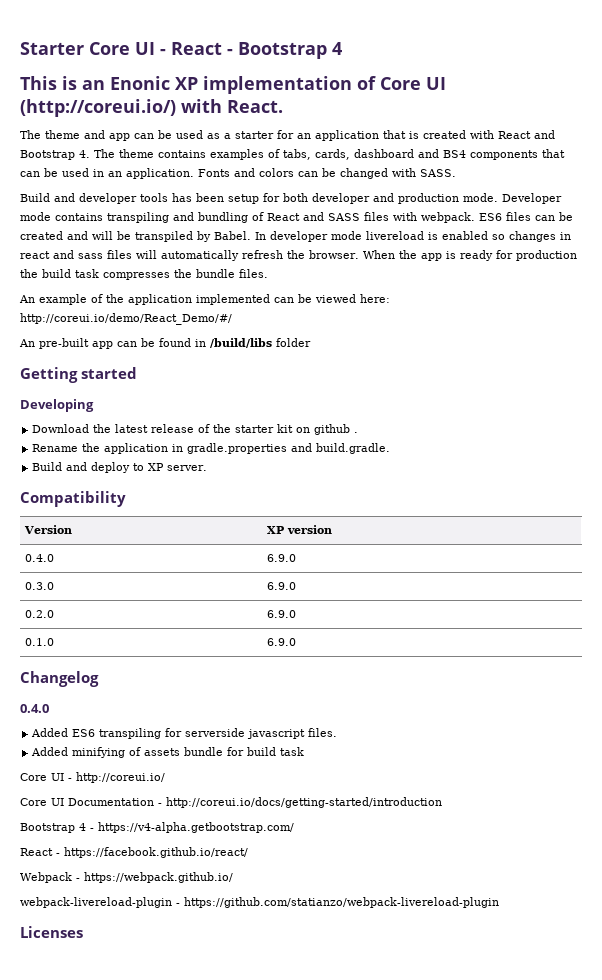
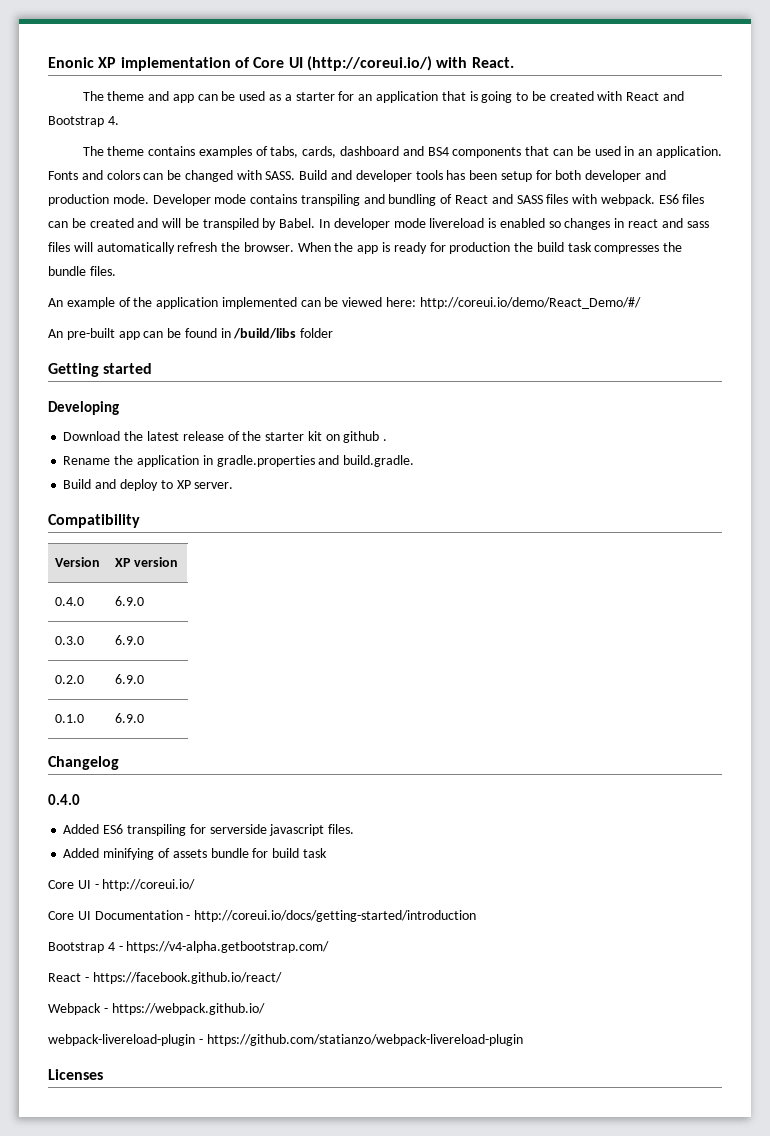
- Starter Core UI - React - Bootstrap 4
- This is an Enonic XP implementation of Core UI (http://coreui.io/) with React.
+ Enonic XP implementation of Core UI (http://coreui.io/) with React.
- The theme and app can be used as a starter for an application that is created with React and Bootstrap 4. The theme contains examples of tabs, cards, dashboard and BS4 components that can be used in an application.
+ The theme and app can be used as a starter for an application that is going to be created with React and Bootstrap 4.
+ The theme contains examples of tabs, cards, dashboard and BS4 components that can be used in an application.
- Fonts and colors can be changed with SASS.
- Build and developer tools has been setup for both developer and production mode.
+ Fonts and colors can be changed with SASS. Build and developer tools has been setup for both developer and production mode.

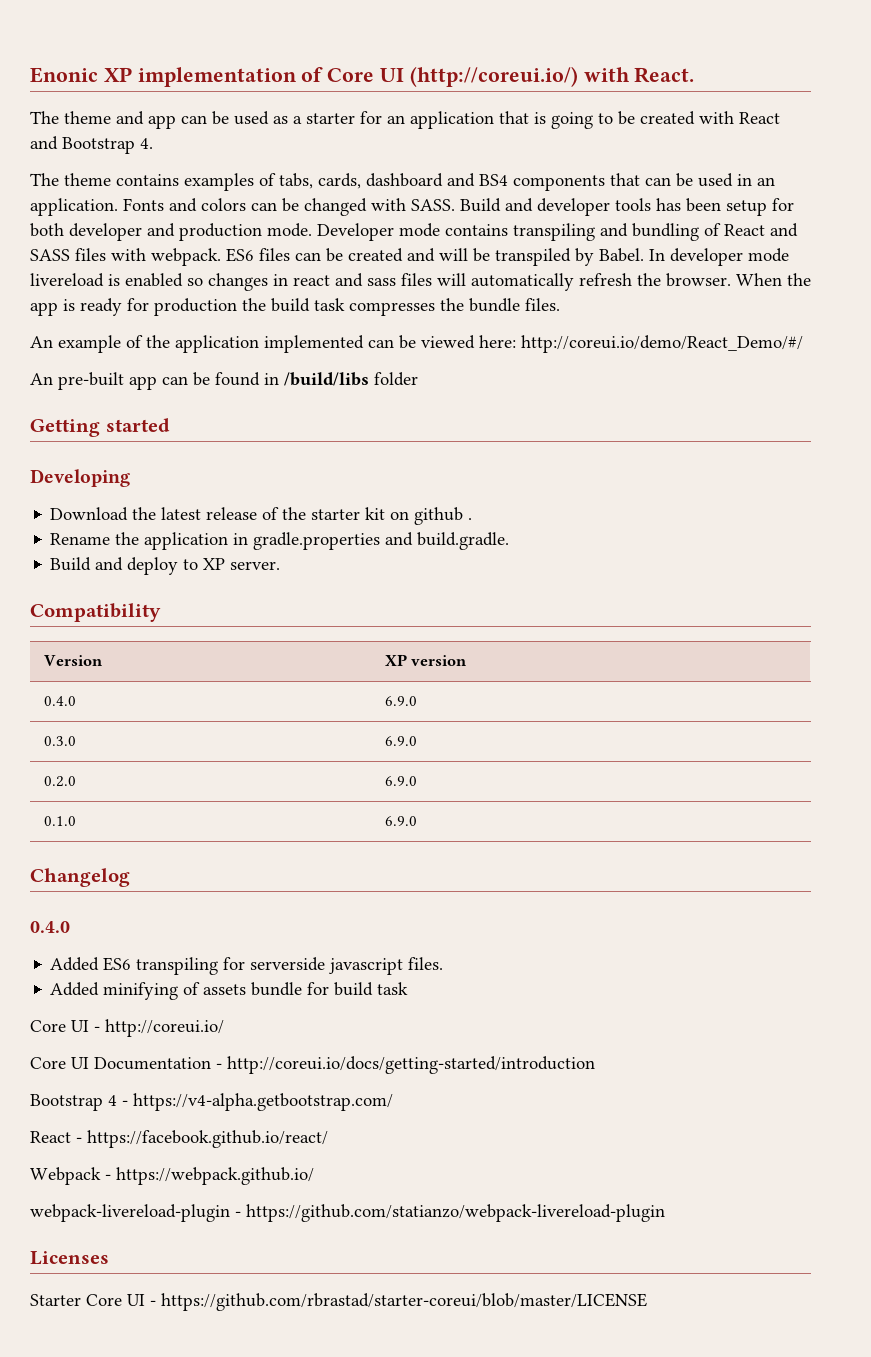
+ Starter Core UI - https://github.com/rbrastad/starter-coreui/blob/master/LICENSE

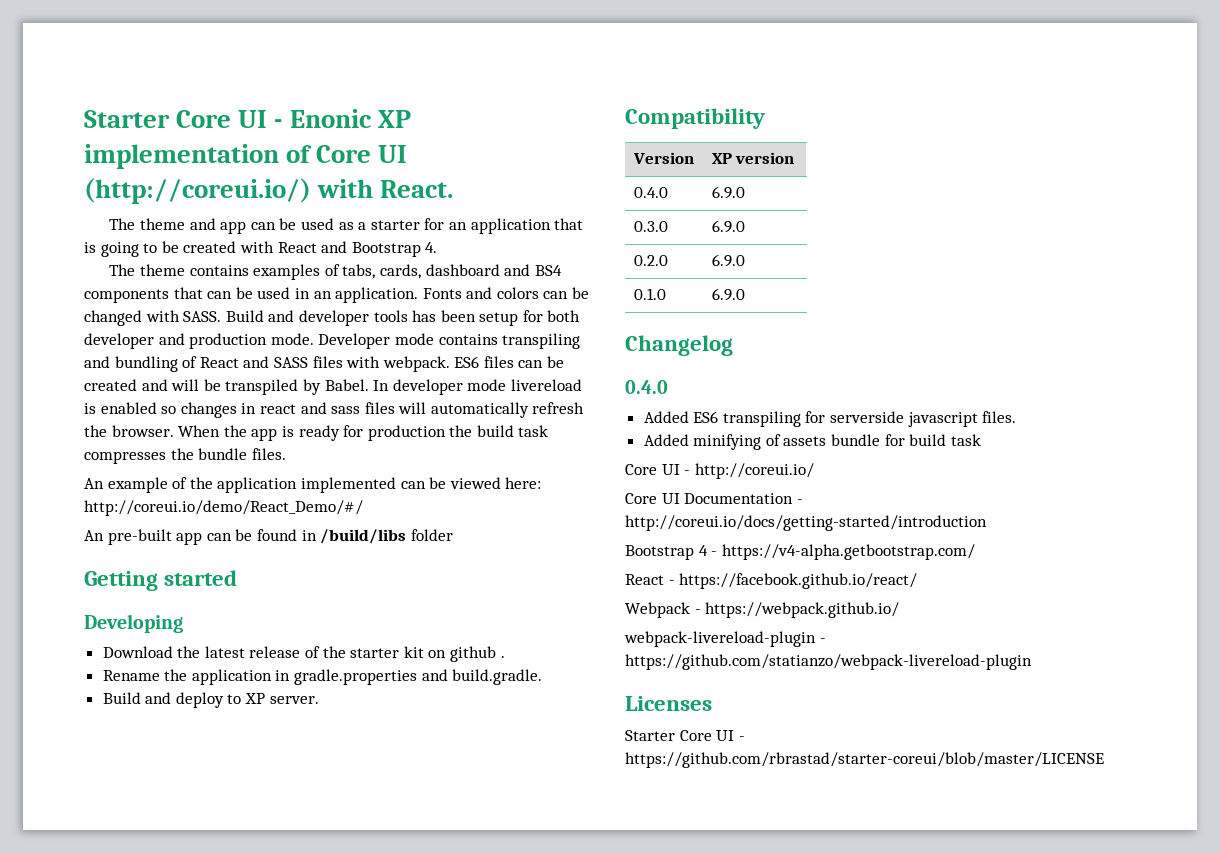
- Enonic XP implementation of Core UI (http://coreui.io/) with React.
+ Starter Core UI - Enonic XP implementation of Core UI (http://coreui.io/) with React.

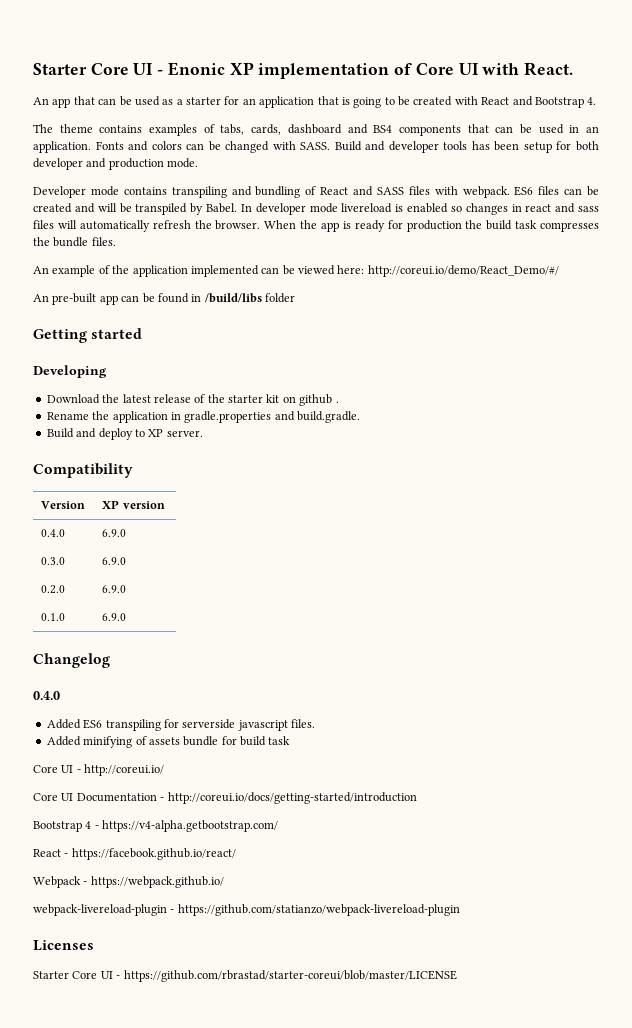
- Starter Core UI - Enonic XP implementation of Core UI (http://coreui.io/) with React.
+ Starter Core UI - Enonic XP implementation of Core UI with React.
- The theme and app can be used as a starter for an application that is going to be created with React and Bootstrap 4.
+ An app that can be used as a starter for an application that is going to be created with React and Bootstrap 4.
- Build and developer tools has been setup for both developer and production mode. Developer mode contains transpiling and bundling of React and SASS files with webpack.
+ Build and developer tools has been setup for both developer and production mode.
+ Developer mode contains transpiling and bundling of React and SASS files with webpack.

